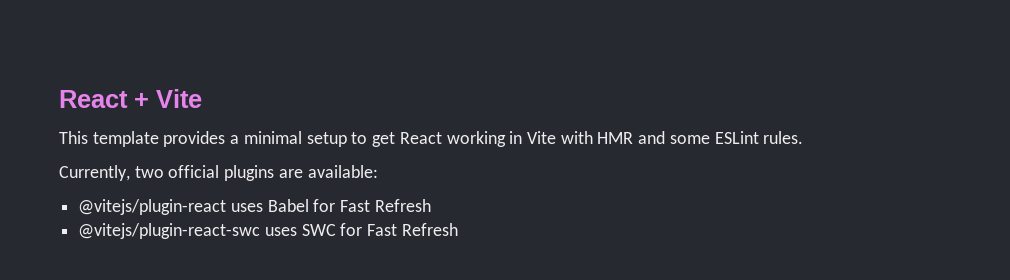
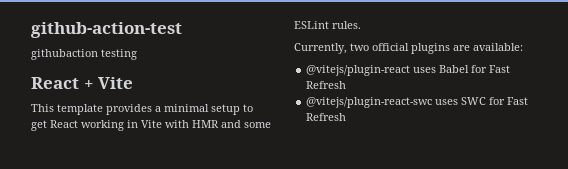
+ github-action-test
+ githubaction testing

